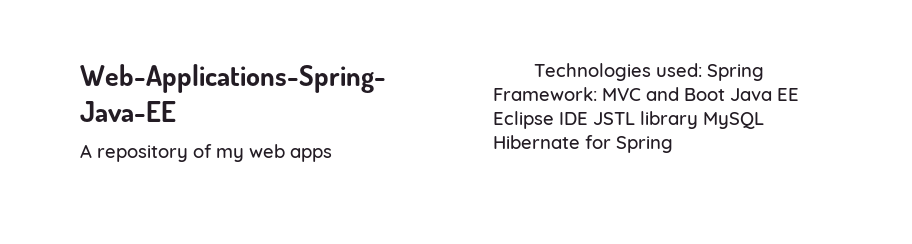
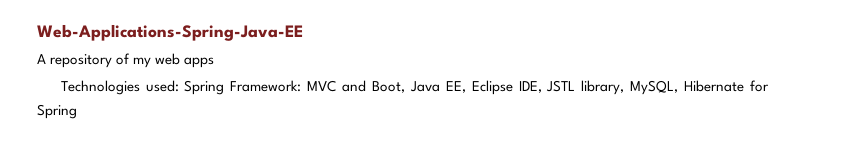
- Technologies used: Spring Framework: MVC and Boot Java EE Eclipse IDE JSTL library MySQL Hibernate for Spring
+ Technologies used: Spring Framework: MVC and Boot, Java EE, Eclipse IDE, JSTL library, MySQL, Hibernate for Spring

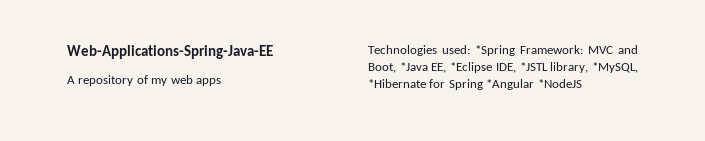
- Technologies used: Spring Framework: MVC and Boot, Java EE, Eclipse IDE, JSTL library, MySQL, Hibernate for Spring
+ Technologies used: *Spring Framework: MVC and Boot, *Java EE, *Eclipse IDE, *JSTL library, *MySQL, *Hibernate for Spring *Angular *NodeJS

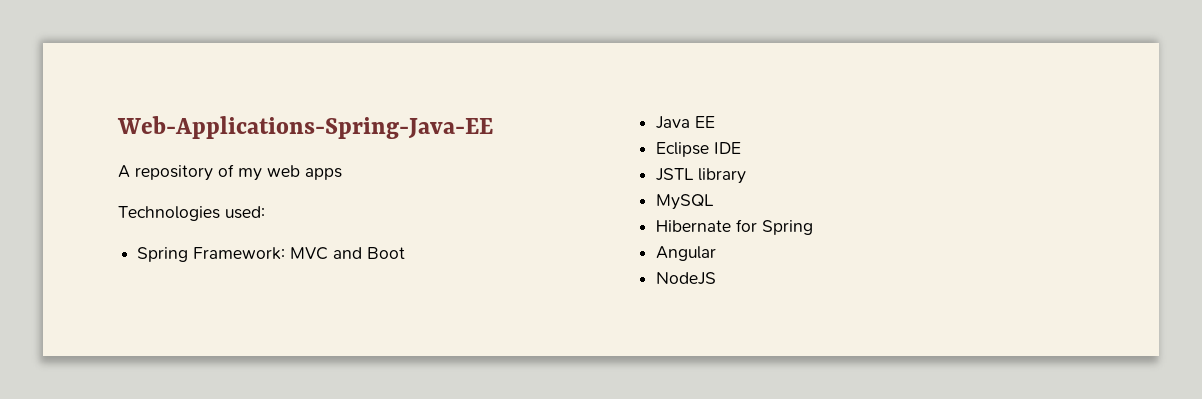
- Technologies used: *Spring Framework: MVC and Boot, *Java EE, *Eclipse IDE, *JSTL library, *MySQL, *Hibernate for Spring *Angular *NodeJS
+ Technologies used:
+ Spring Framework: MVC and Boot
+ Java EE
+ Eclipse IDE
+ JSTL library
+ MySQL
+ Hibernate for Spring
+ Angular
+ NodeJS

